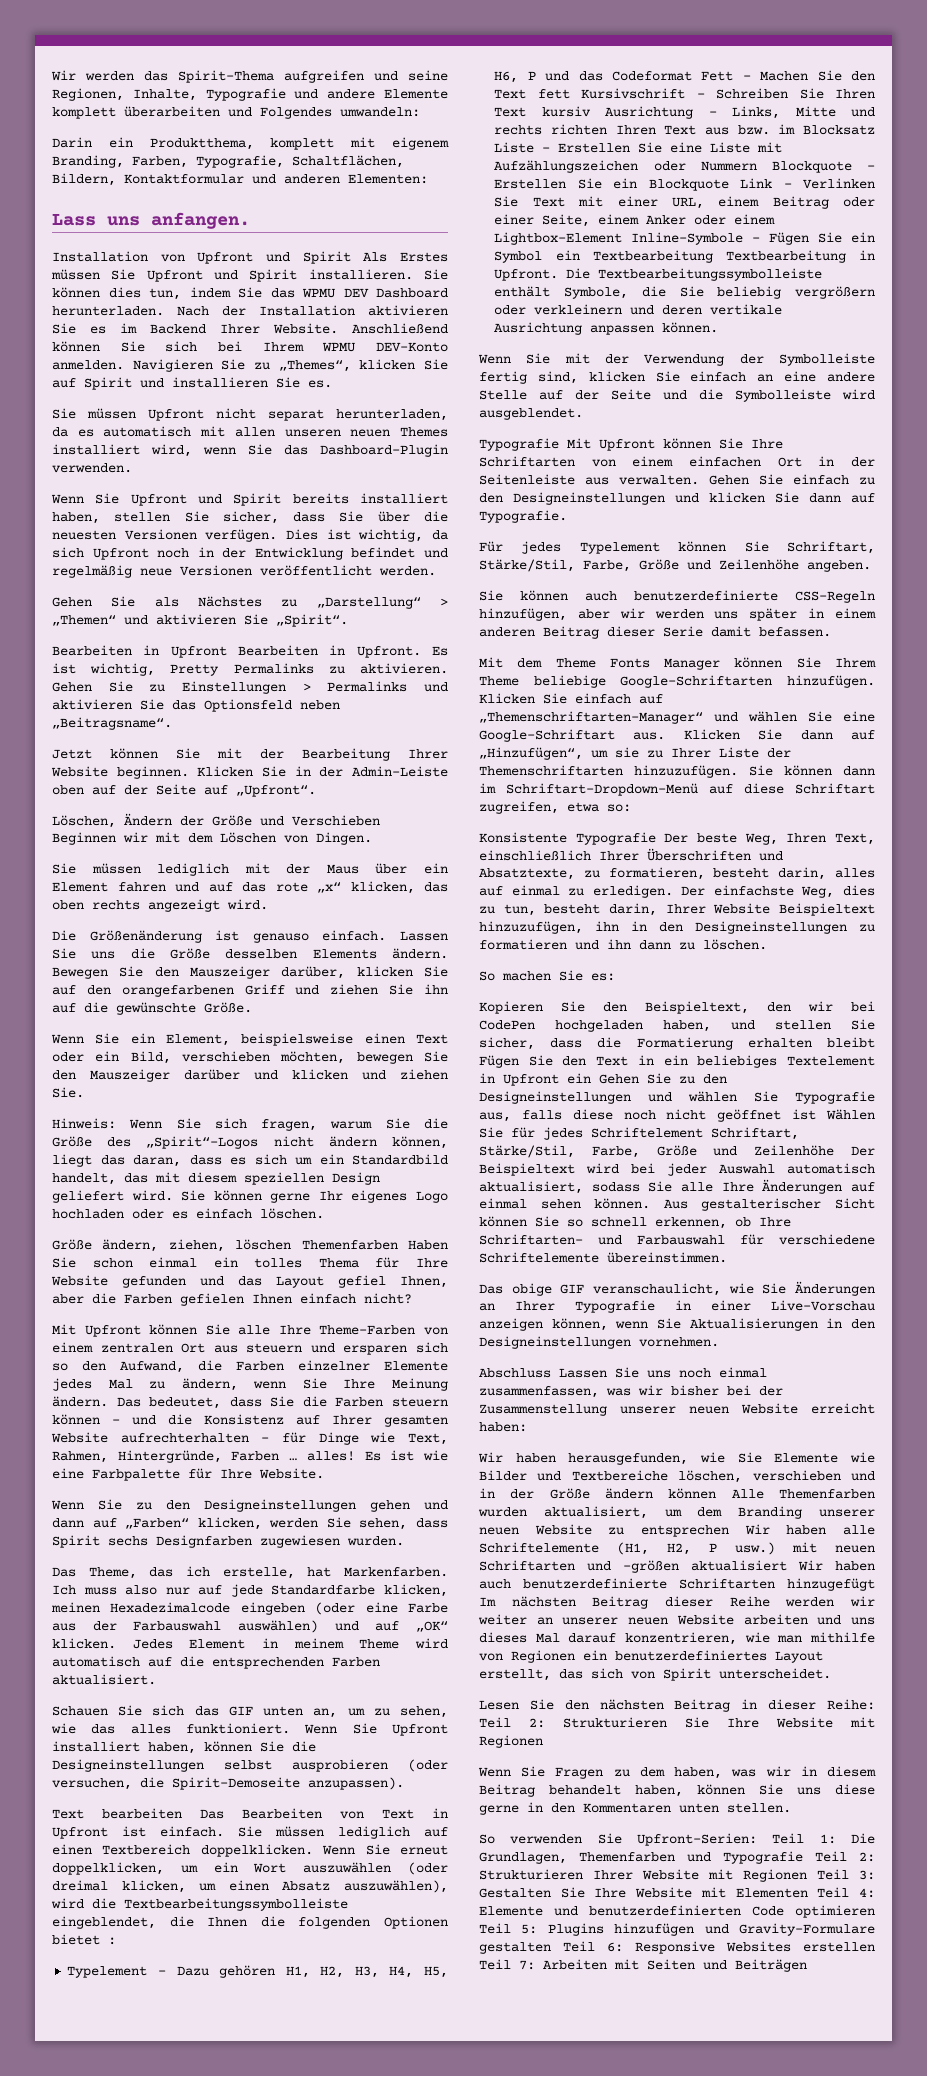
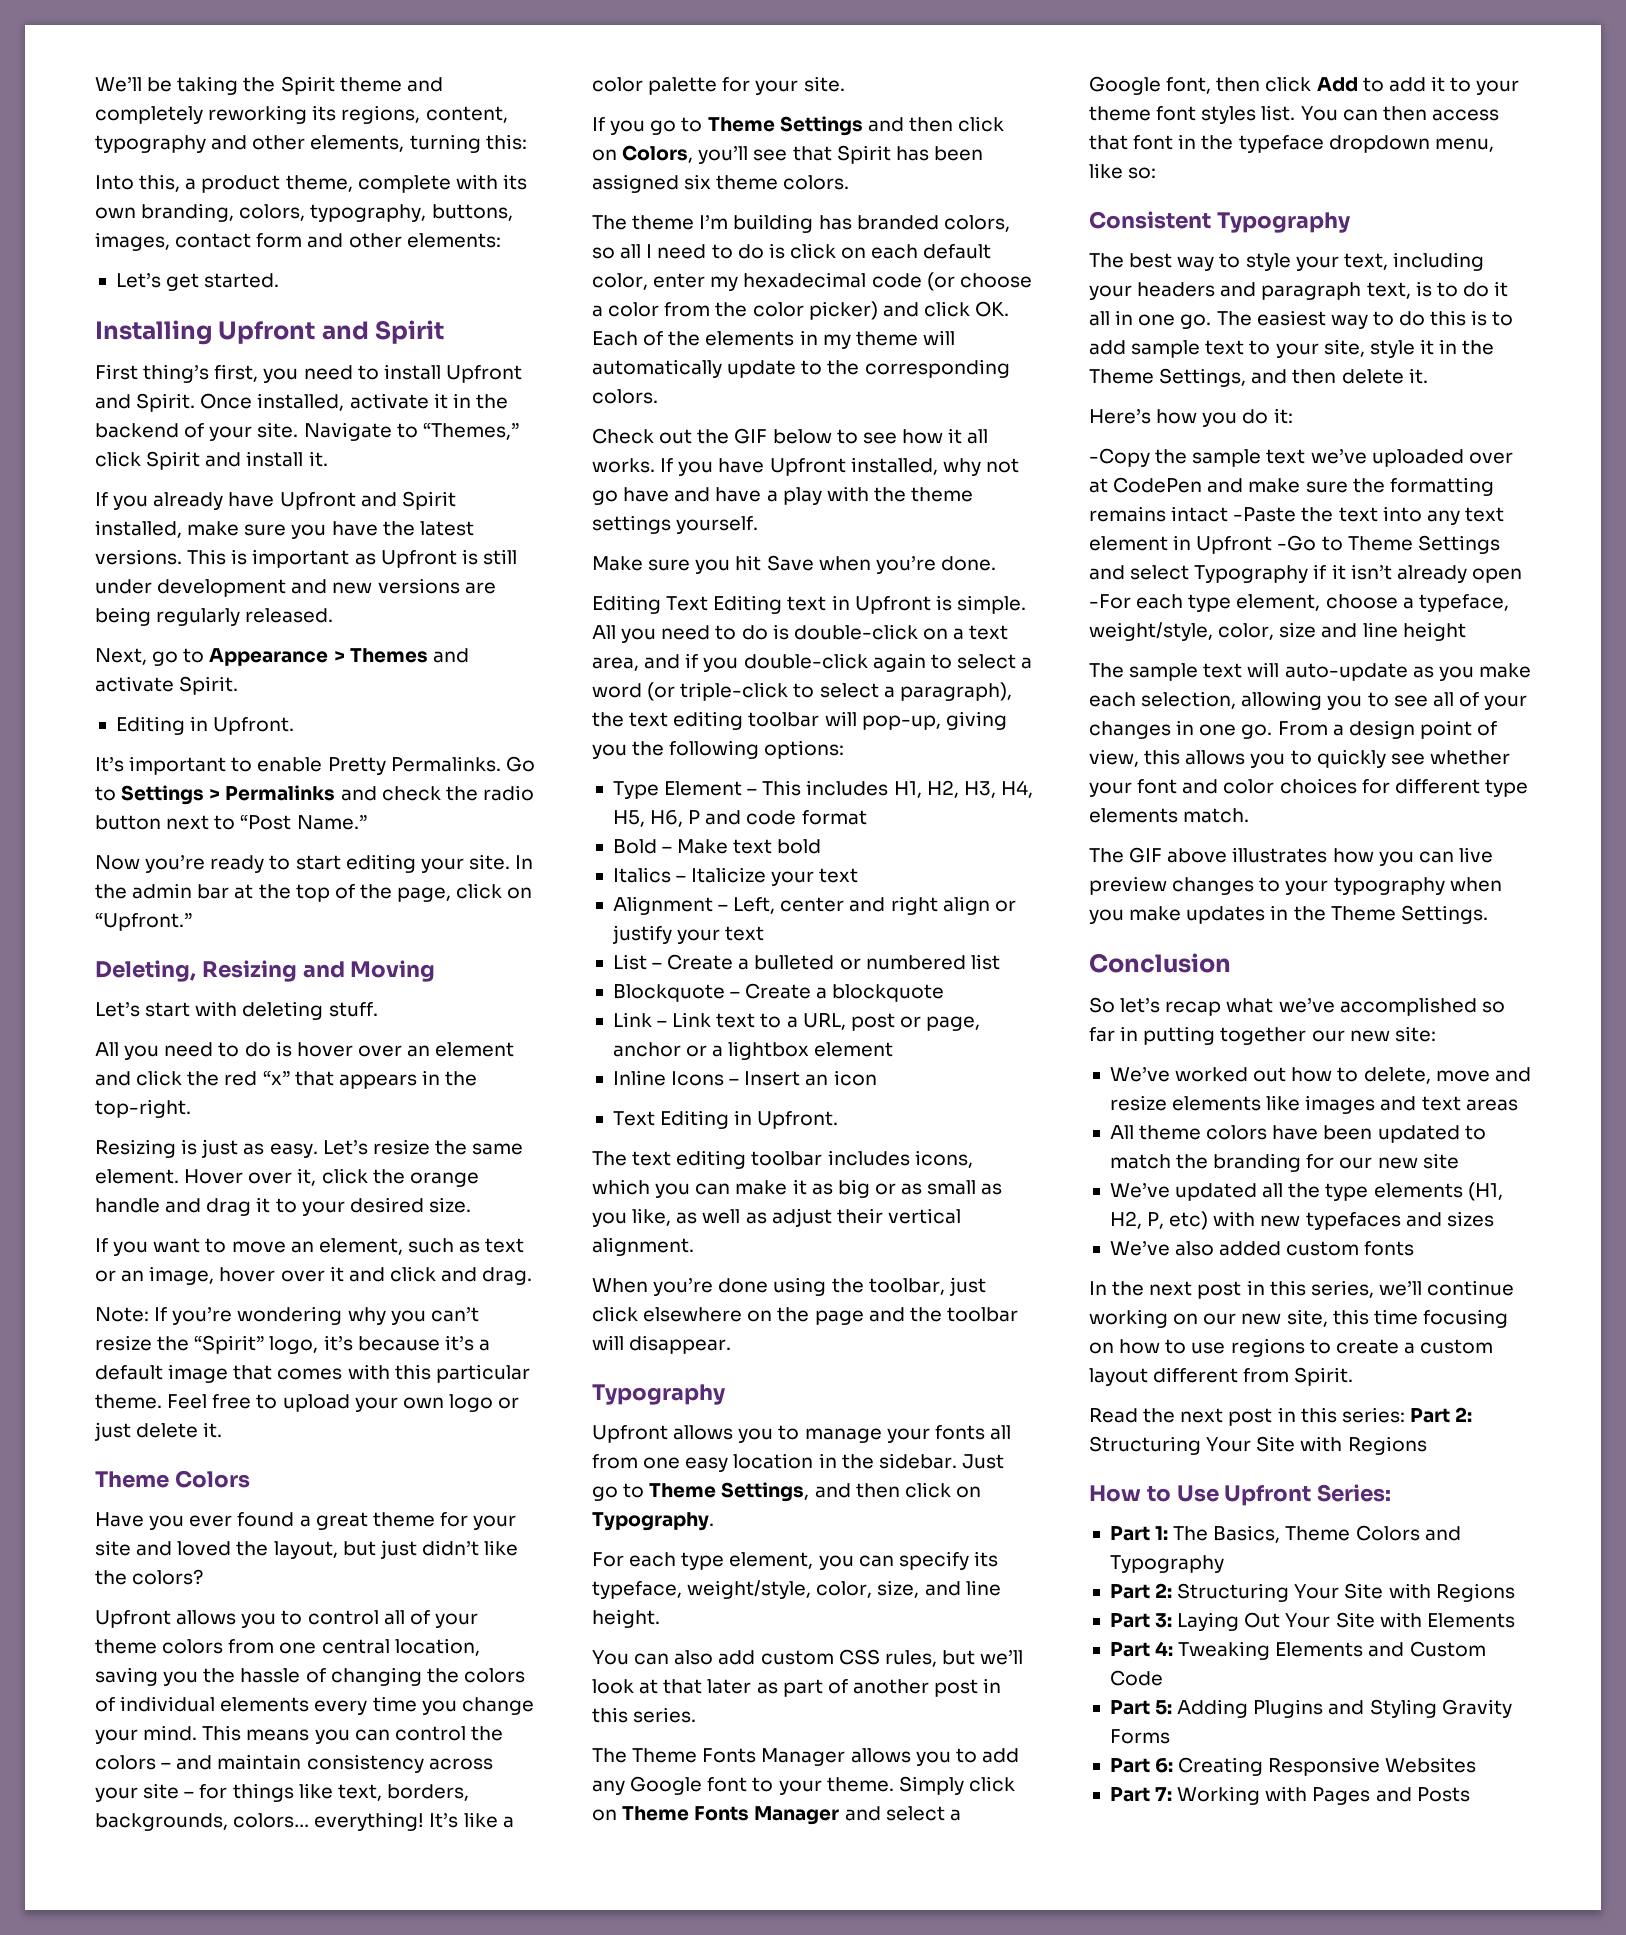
- Wir werden das Spirit-Thema aufgreifen und seine Regionen, Inhalte, Typografie und andere Elemente komplett überarbeiten und Folgendes umwandeln:
- Darin ein Produktthema, komplett mit eigenem Branding, Farben, Typografie, Schaltflächen, Bildern, Kontaktformular und anderen Elementen:
- Lass uns anfangen.
- Installation von Upfront und Spirit Als Erstes müssen Sie Upfront und Spirit installieren. Sie können dies tun, indem Sie das WPMU DEV Dashboard herunterladen. Nach der Installation aktivieren Sie es im Backend Ihrer Website. Anschließend können Sie sich bei Ihrem WPMU DEV-Konto anmelden. Navigieren Sie zu „Themes“, klicken Sie auf Spirit und installieren Sie es.
- Sie müssen Upfront nicht separat herunterladen, da es automatisch mit allen unseren neuen Themes installiert wird, wenn Sie das Dashboard-Plugin verwenden.
- Wenn Sie Upfront und Spirit bereits installiert haben, stellen Sie sicher, dass Sie über die neuesten Versionen verfügen. Dies ist wichtig, da sich Upfront noch in der Entwicklung befindet und regelmäßig neue Versionen veröffentlicht werden.
- Gehen Sie als Nächstes zu „Darstellung“ > „Themen“ und aktivieren Sie „Spirit“.
- Bearbeiten in Upfront Bearbeiten in Upfront. Es ist wichtig, Pretty Permalinks zu aktivieren. Gehen Sie zu Einstellungen > Permalinks und aktivieren Sie das Optionsfeld neben „Beitragsname“.
- Jetzt können Sie mit der Bearbeitung Ihrer Website beginnen. Klicken Sie in der Admin-Leiste oben auf der Seite auf „Upfront“.
- Löschen, Ändern der Größe und Verschieben Beginnen wir mit dem Löschen von Dingen.
- Sie müssen lediglich mit der Maus über ein Element fahren und auf das rote „x“ klicken, das oben rechts angezeigt wird.
- Die Größenänderung ist genauso einfach. Lassen Sie uns die Größe desselben Elements ändern. Bewegen Sie den Mauszeiger darüber, klicken Sie auf den orangefarbenen Griff und ziehen Sie ihn auf die gewünschte Größe.
- Wenn Sie ein Element, beispielsweise einen Text oder ein Bild, verschieben möchten, bewegen Sie den Mauszeiger darüber und klicken und ziehen Sie.
- Hinweis: Wenn Sie sich fragen, warum Sie die Größe des „Spirit“-Logos nicht ändern können, liegt das daran, dass es sich um ein Standardbild handelt, das mit diesem speziellen Design geliefert wird. Sie können gerne Ihr eigenes Logo hochladen oder es einfach löschen.
- Größe ändern, ziehen, löschen Themenfarben Haben Sie schon einmal ein tolles Thema für Ihre Website gefunden und das Layout gefiel Ihnen, aber die Farben gefielen Ihnen einfach nicht?
- Mit Upfront können Sie alle Ihre Theme-Farben von einem zentralen Ort aus steuern und ersparen sich so den Aufwand, die Farben einzelner Elemente jedes Mal zu ändern, wenn Sie Ihre Meinung ändern. Das bedeutet, dass Sie die Farben steuern können – und die Konsistenz auf Ihrer gesamten Website aufrechterhalten – für Dinge wie Text, Rahmen, Hintergründe, Farben … alles! Es ist wie eine Farbpalette für Ihre Website.
- Wenn Sie zu den Designeinstellungen gehen und dann auf „Farben“ klicken, werden Sie sehen, dass Spirit sechs Designfarben zugewiesen wurden.
- Das Theme, das ich erstelle, hat Markenfarben. Ich muss also nur auf jede Standardfarbe klicken, meinen Hexadezimalcode eingeben (oder eine Farbe aus der Farbauswahl auswählen) und auf „OK“ klicken. Jedes Element in meinem Theme wird automatisch auf die entsprechenden Farben aktualisiert.
- Schauen Sie sich das GIF unten an, um zu sehen, wie das alles funktioniert. Wenn Sie Upfront installiert haben, können Sie die Designeinstellungen selbst ausprobieren (oder versuchen, die Spirit-Demoseite anzupassen).
- Text bearbeiten Das Bearbeiten von Text in Upfront ist einfach. Sie müssen lediglich auf einen Textbereich doppelklicken. Wenn Sie erneut doppelklicken, um ein Wort auszuwählen (oder dreimal klicken, um einen Absatz auszuwählen), wird die Textbearbeitungssymbolleiste eingeblendet, die Ihnen die folgenden Optionen bietet :
- Typelement – Dazu gehören H1, H2, H3, H4, H5, H6, P und das Codeformat Fett – Machen Sie den Text fett Kursivschrift – Schreiben Sie Ihren Text kursiv Ausrichtung – Links, Mitte und rechts richten Ihren Text aus bzw. im Blocksatz Liste – Erstellen Sie eine Liste mit Aufzählungszeichen oder Nummern Blockquote – Erstellen Sie ein Blockquote Link – Verlinken Sie Text mit einer URL, einem Beitrag oder einer Seite, einem Anker oder einem Lightbox-Element Inline-Symbole – Fügen Sie ein Symbol ein Textbearbeitung Textbearbeitung in Upfront. Die Textbearbeitungssymbolleiste enthält Symbole, die Sie beliebig vergrößern oder verkleinern und deren vertikale Ausrichtung anpassen können.
- Wenn Sie mit der Verwendung der Symbolleiste fertig sind, klicken Sie einfach an eine andere Stelle auf der Seite und die Symbolleiste wird ausgeblendet.
- Typografie Mit Upfront können Sie Ihre Schriftarten von einem einfachen Ort in der Seitenleiste aus verwalten. Gehen Sie einfach zu den Designeinstellungen und klicken Sie dann auf Typografie.
- Für jedes Typelement können Sie Schriftart, Stärke/Stil, Farbe, Größe und Zeilenhöhe angeben.
- Sie können auch benutzerdefinierte CSS-Regeln hinzufügen, aber wir werden uns später in einem anderen Beitrag dieser Serie damit befassen.
- Mit dem Theme Fonts Manager können Sie Ihrem Theme beliebige Google-Schriftarten hinzufügen. Klicken Sie einfach auf „Themenschriftarten-Manager“ und wählen Sie eine Google-Schriftart aus. Klicken Sie dann auf „Hinzufügen“, um sie zu Ihrer Liste der Themenschriftarten hinzuzufügen. Sie können dann im Schriftart-Dropdown-Menü auf diese Schriftart zugreifen, etwa so:
- Konsistente Typografie Der beste Weg, Ihren Text, einschließlich Ihrer Überschriften und Absatztexte, zu formatieren, besteht darin, alles auf einmal zu erledigen. Der einfachste Weg, dies zu tun, besteht darin, Ihrer Website Beispieltext hinzuzufügen, ihn in den Designeinstellungen zu formatieren und ihn dann zu löschen.
- So machen Sie es:
- Kopieren Sie den Beispieltext, den wir bei CodePen hochgeladen haben, und stellen Sie sicher, dass die Formatierung erhalten bleibt Fügen Sie den Text in ein beliebiges Textelement in Upfront ein Gehen Sie zu den Designeinstellungen und wählen Sie Typografie aus, falls diese noch nicht geöffnet ist Wählen Sie für jedes Schriftelement Schriftart, Stärke/Stil, Farbe, Größe und Zeilenhöhe Der Beispieltext wird bei jeder Auswahl automatisch aktualisiert, sodass Sie alle Ihre Änderungen auf einmal sehen können. Aus gestalterischer Sicht können Sie so schnell erkennen, ob Ihre Schriftarten- und Farbauswahl für verschiedene Schriftelemente übereinstimmen.
- Das obige GIF veranschaulicht, wie Sie Änderungen an Ihrer Typografie in einer Live-Vorschau anzeigen können, wenn Sie Aktualisierungen in den Designeinstellungen vornehmen.
- Abschluss Lassen Sie uns noch einmal zusammenfassen, was wir bisher bei der Zusammenstellung unserer neuen Website erreicht haben:
- Wir haben herausgefunden, wie Sie Elemente wie Bilder und Textbereiche löschen, verschieben und in der Größe ändern können Alle Themenfarben wurden aktualisiert, um dem Branding unserer neuen Website zu entsprechen Wir haben alle Schriftelemente (H1, H2, P usw.) mit neuen Schriftarten und -größen aktualisiert Wir haben auch benutzerdefinierte Schriftarten hinzugefügt Im nächsten Beitrag dieser Reihe werden wir weiter an unserer neuen Website arbeiten und uns dieses Mal darauf konzentrieren, wie man mithilfe von Regionen ein benutzerdefiniertes Layout erstellt, das sich von Spirit unterscheidet.
- Lesen Sie den nächsten Beitrag in dieser Reihe: Teil 2: Strukturieren Sie Ihre Website mit Regionen
- Wenn Sie Fragen zu dem haben, was wir in diesem Beitrag behandelt haben, können Sie uns diese gerne in den Kommentaren unten stellen.
- So verwenden Sie Upfront-Serien: Teil 1: Die Grundlagen, Themenfarben und Typografie Teil 2: Strukturieren Ihrer Website mit Regionen Teil 3: Gestalten Sie Ihre Website mit Elementen Teil 4: Elemente und benutzerdefinierten Code optimieren Teil 5: Plugins hinzufügen und Gravity-Formulare gestalten Teil 6: Responsive Websites erstellen Teil 7: Arbeiten mit Seiten und Beiträgen
+ We’ll be taking the Spirit theme and completely reworking its regions, content, typography and other elements, turning this:
+ Into this, a product theme, complete with its own branding, colors, typography, buttons, images, contact form and other elements:
+ Let’s get started.
+ Installing Upfront and Spirit
+ First thing’s first, you need to install Upfront and Spirit. Once installed, activate it in the backend of your site. Navigate to “Themes,” click Spirit and install it.
+ If you already have Upfront and Spirit installed, make sure you have the latest versions. This is important as Upfront is still under development and new versions are being regularly released.
+ Next, go to Appearance > Themes and activate Spirit.
+ Editing in Upfront.
+ It’s important to enable Pretty Permalinks. Go to Settings > Permalinks and check the radio button next to “Post Name.”
+ Now you’re ready to start editing your site. In the admin bar at the top of the page, click on “Upfront.”
+ Deleting, Resizing and Moving
+ Let’s start with deleting stuff.
+ All you need to do is hover over an element and click the red “x” that appears in the top-right.
+ Resizing is just as easy. Let’s resize the same element. Hover over it, click the orange handle and drag it to your desired size.
+ If you want to move an element, such as text or an image, hover over it and click and drag.
+ Note: If you’re wondering why you can’t resize the “Spirit” logo, it’s because it’s a default image that comes with this particular theme. Feel free to upload your own logo or just delete it.
+ Theme Colors
+ Have you ever found a great theme for your site and loved the layout, but just didn’t like the colors?
+ Upfront allows you to control all of your theme colors from one central location, saving you the hassle of changing the colors of individual elements every time you change your mind. This means you can control the colors – and maintain consistency across your site – for things like text, borders, backgrounds, colors… everything! It’s like a color palette for your site.
+ If you go to Theme Settings and then click on Colors, you’ll see that Spirit has been assigned six theme colors.
+ The theme I’m building has branded colors, so all I need to do is click on each default color, enter my hexadecimal code (or choose a color from the color picker) and click OK. Each of the elements in my theme will automatically update to the corresponding colors.
+ Check out the GIF below to see how it all works. If you have Upfront installed, why not go have and have a play with the theme settings yourself.
+ Make sure you hit Save when you’re done.
+ Editing Text Editing text in Upfront is simple. All you need to do is double-click on a text area, and if you double-click again to select a word (or triple-click to select a paragraph), the text editing toolbar will pop-up, giving you the following options:
+ Type Element – This includes H1, H2, H3, H4, H5, H6, P and code format
+ Bold – Make text bold
+ Italics – Italicize your text
+ Alignment – Left, center and right align or justify your text
+ List – Create a bulleted or numbered list
+ Blockquote – Create a blockquote
+ Link – Link text to a URL, post or page, anchor or a lightbox element
+ Inline Icons – Insert an icon
+ Text Editing in Upfront.
+ The text editing toolbar includes icons, which you can make it as big or as small as you like, as well as adjust their vertical alignment.
+ When you’re done using the toolbar, just click elsewhere on the page and the toolbar will disappear.
+ Typography
+ Upfront allows you to manage your fonts all from one easy location in the sidebar. Just go to Theme Settings, and then click on Typography.
+ For each type element, you can specify its typeface, weight/style, color, size, and line height.
+ You can also add custom CSS rules, but we’ll look at that later as part of another post in this series.
+ The Theme Fonts Manager allows you to add any Google font to your theme. Simply click on Theme Fonts Manager and select a Google font, then click Add to add it to your theme font styles list. You can then access that font in the typeface dropdown menu, like so:
+ Consistent Typography
+ The best way to style your text, including your headers and paragraph text, is to do it all in one go. The easiest way to do this is to add sample text to your site, style it in the Theme Settings, and then delete it.
+ Here’s how you do it:
+ -Copy the sample text we’ve uploaded over at CodePen and make sure the formatting remains intact -Paste the text into any text element in Upfront -Go to Theme Settings and select Typography if it isn’t already open -For each type element, choose a typeface, weight/style, color, size and line height
+ The sample text will auto-update as you make each selection, allowing you to see all of your changes in one go. From a design point of view, this allows you to quickly see whether your font and color choices for different type elements match.
+ The GIF above illustrates how you can live preview changes to your typography when you make updates in the Theme Settings.
+ Conclusion
+ So let’s recap what we’ve accomplished so far in putting together our new site:
+ We’ve worked out how to delete, move and resize elements like images and text areas
+ All theme colors have been updated to match the branding for our new site
+ We’ve updated all the type elements (H1, H2, P, etc) with new typefaces and sizes
+ We’ve also added custom fonts
+ In the next post in this series, we’ll continue working on our new site, this time focusing on how to use regions to create a custom layout different from Spirit.
+ Read the next post in this series: Part 2: Structuring Your Site with Regions
+ How to Use Upfront Series:
+ Part 1: The Basics, Theme Colors and Typography
+ Part 2: Structuring Your Site with Regions
+ Part 3: Laying Out Your Site with Elements
+ Part 4: Tweaking Elements and Custom Code
+ Part 5: Adding Plugins and Styling Gravity Forms
+ Part 6: Creating Responsive Websites
+ Part 7: Working with Pages and Posts

